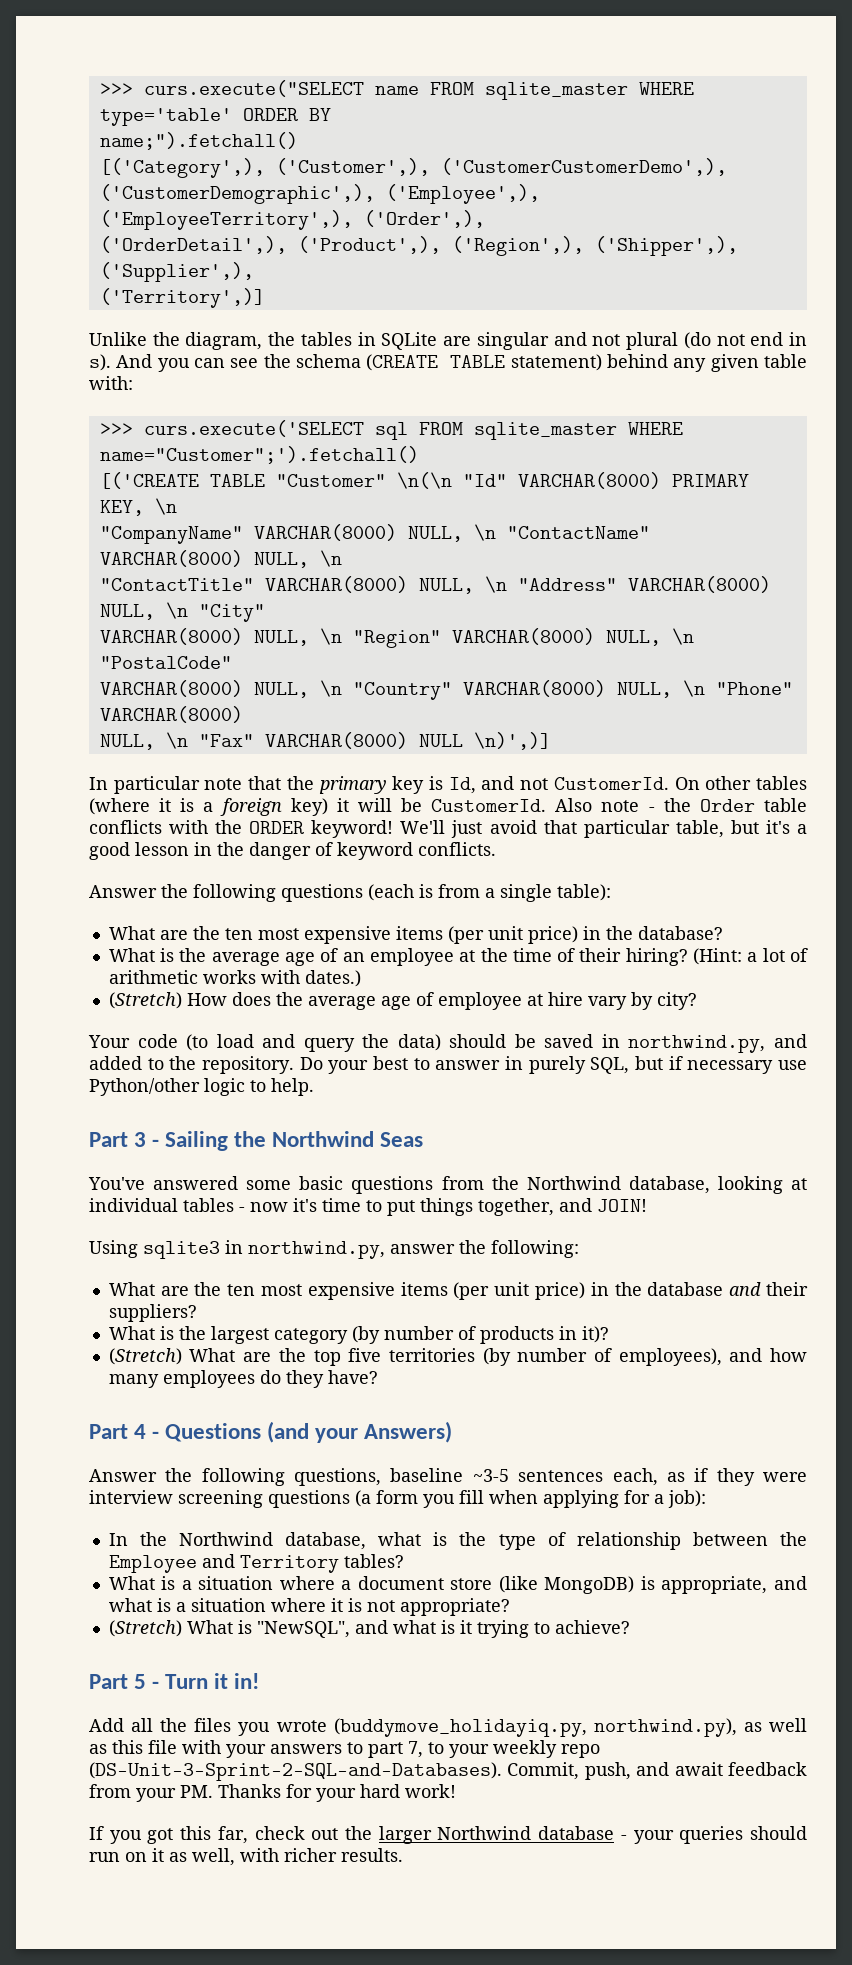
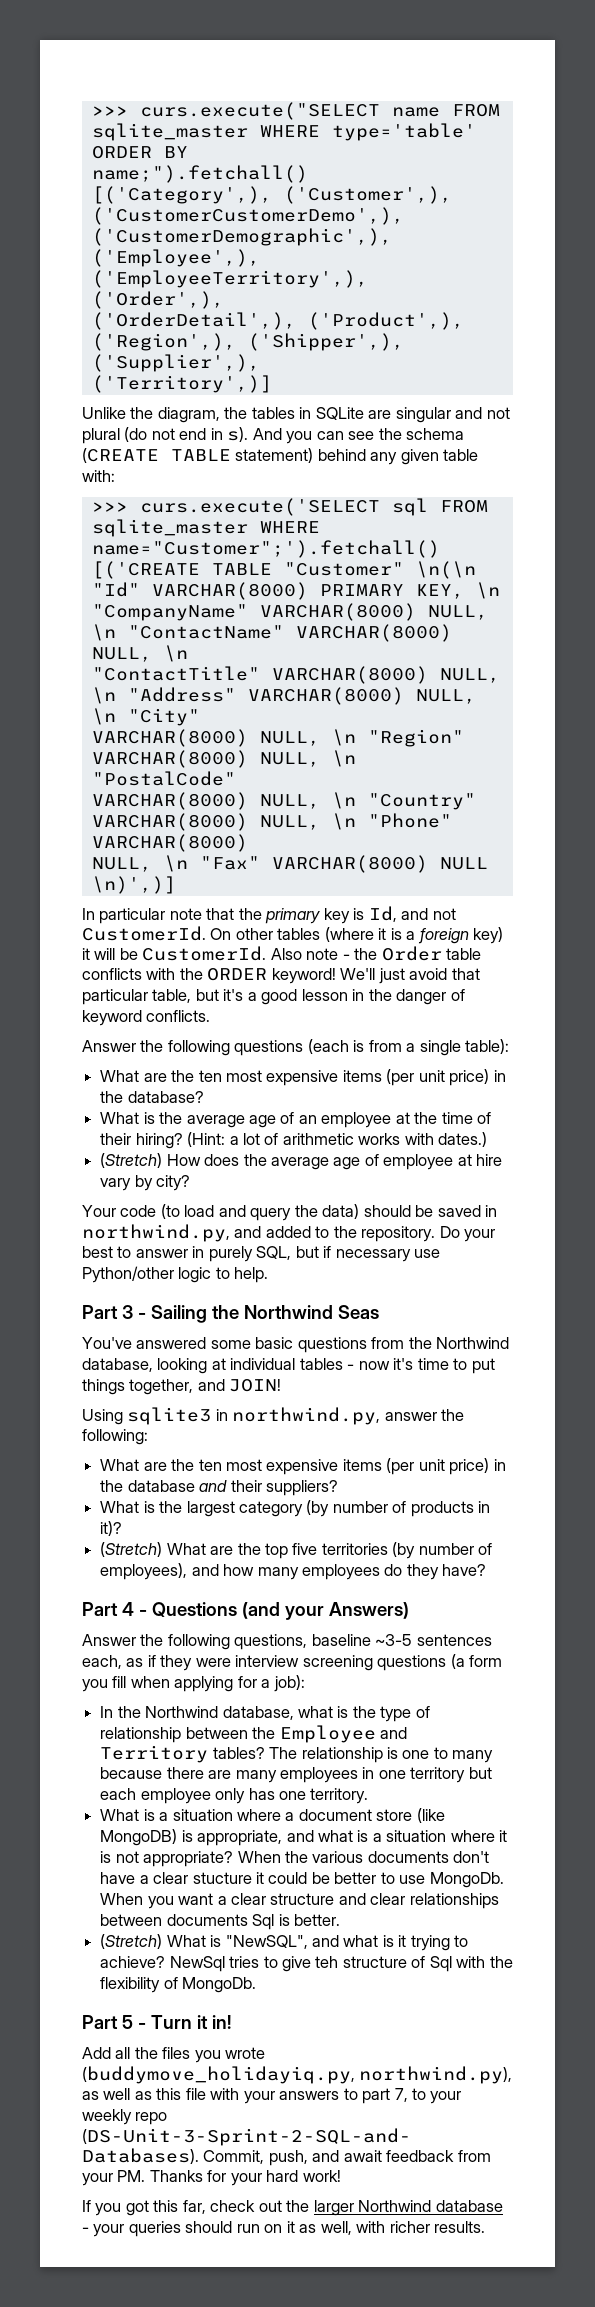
+ The relationship is one to many because there are many employees in one territory but each employee only has one territory.
+ When the various documents don't have a clear stucture it could be better to use MongoDb. When you want a clear structure and clear relationships between documents Sql is better.
+ NewSql tries to give teh structure of Sql with the flexibility of MongoDb.

